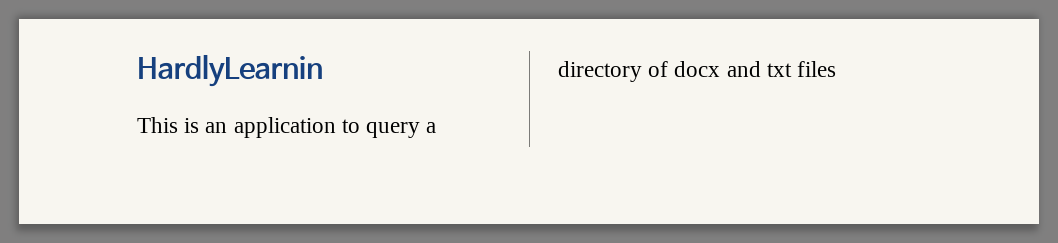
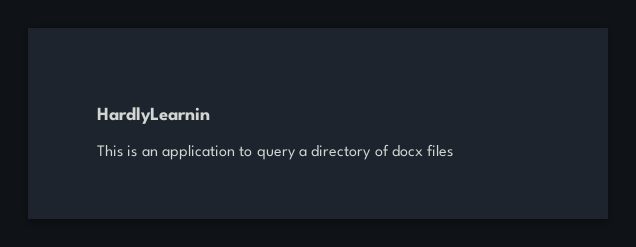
- This is an application to query a directory of docx and txt files
+ This is an application to query a directory of docx files

